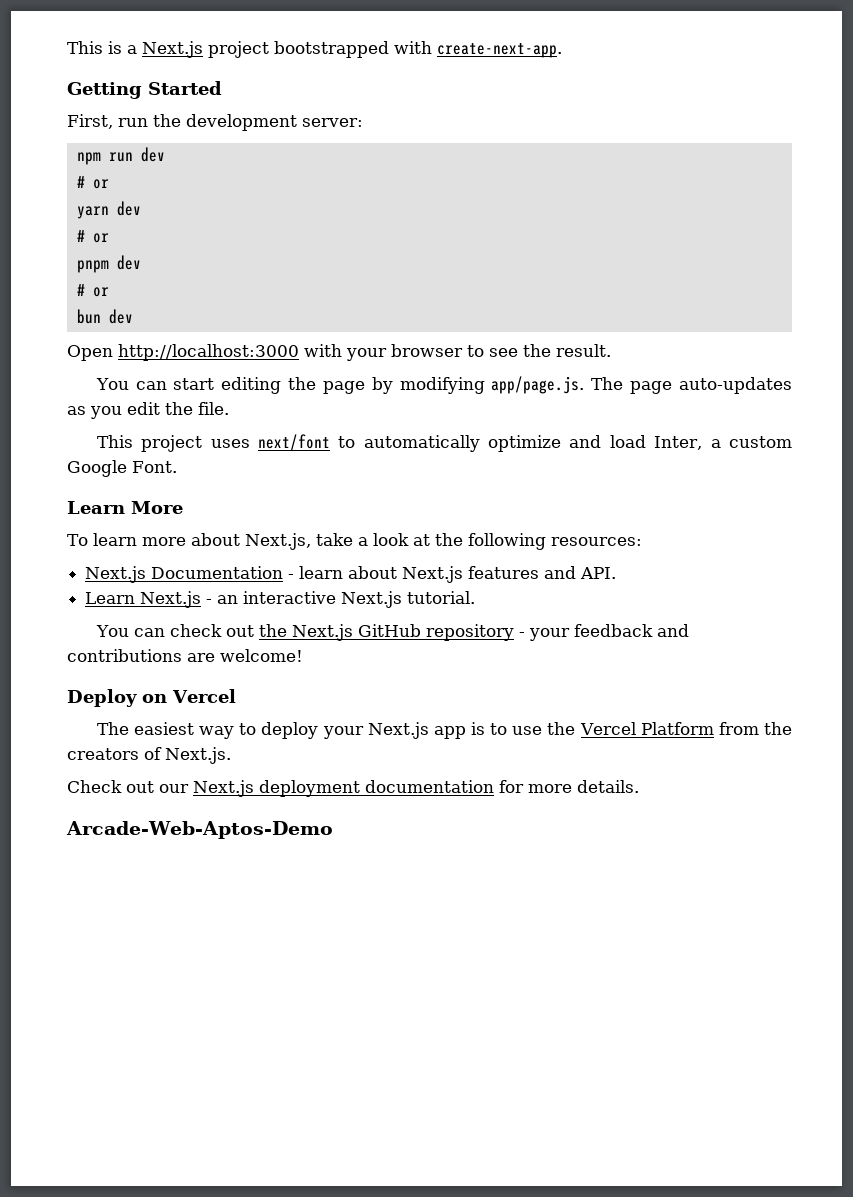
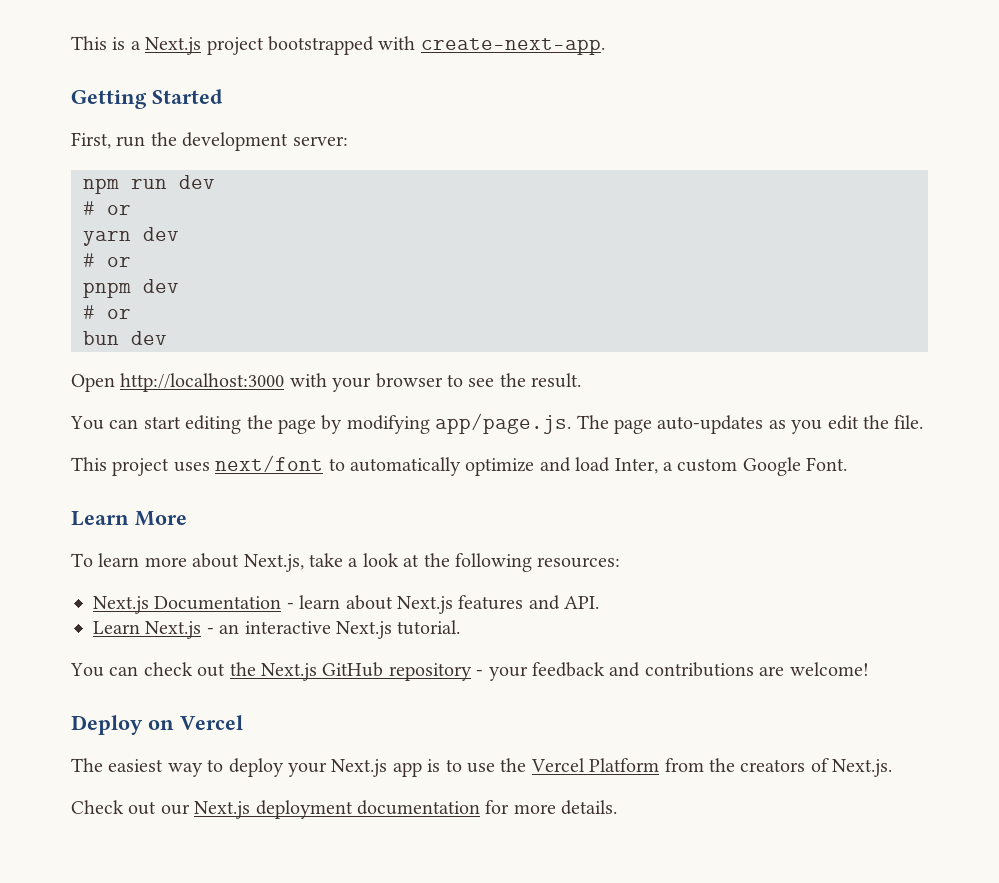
- Arcade-Web-Aptos-Demo

